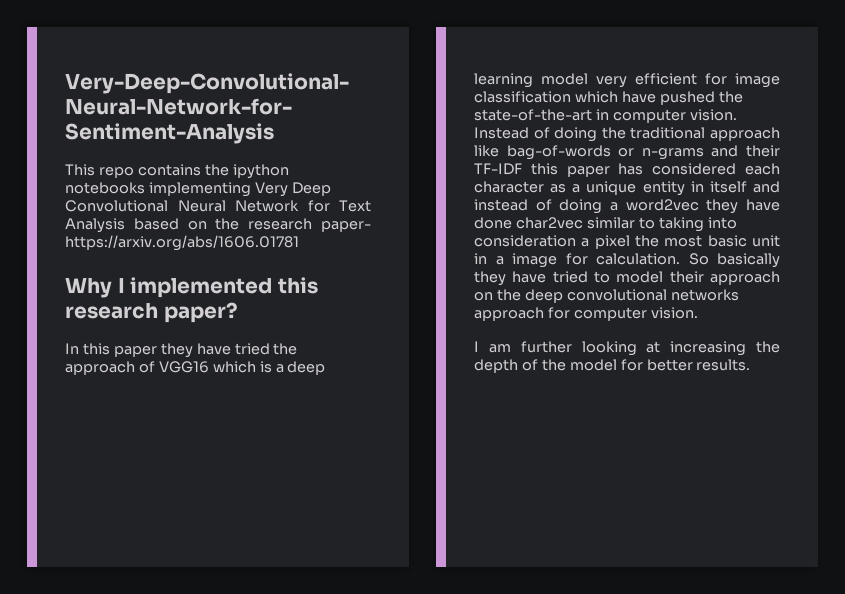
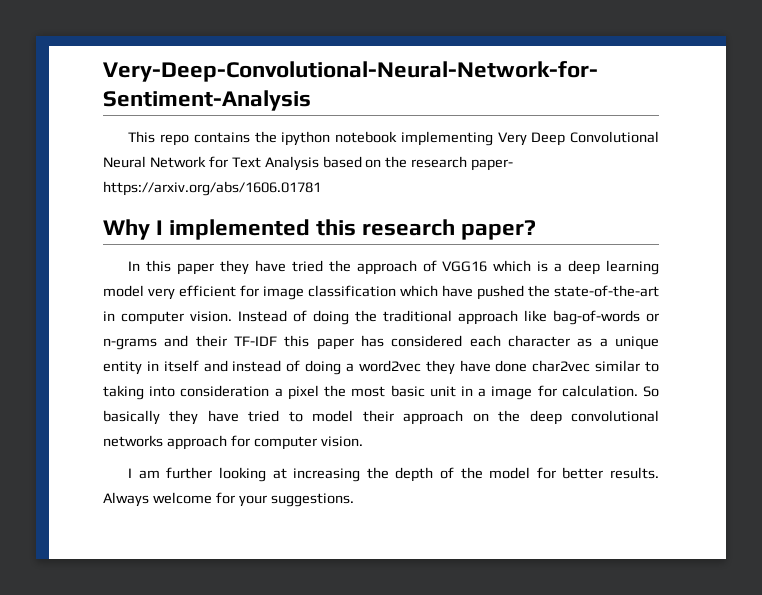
- This repo contains the ipython notebooks implementing Very Deep Convolutional Neural Network for Text Analysis based on the research paper- https://arxiv.org/abs/1606.01781
+ This repo contains the ipython notebook implementing Very Deep Convolutional Neural Network for Text Analysis based on the research paper- https://arxiv.org/abs/1606.01781
+ Always welcome for your suggestions.

